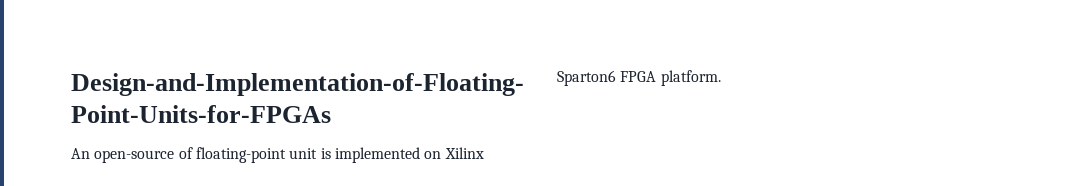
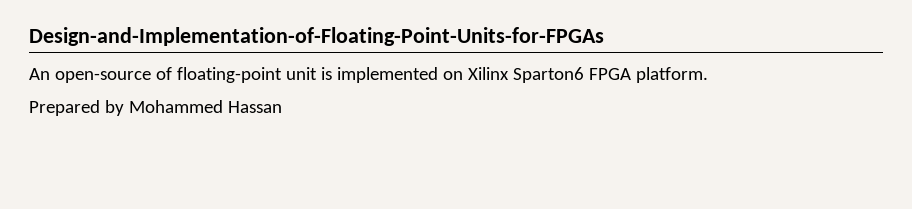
+ Prepared by Mohammed Hassan

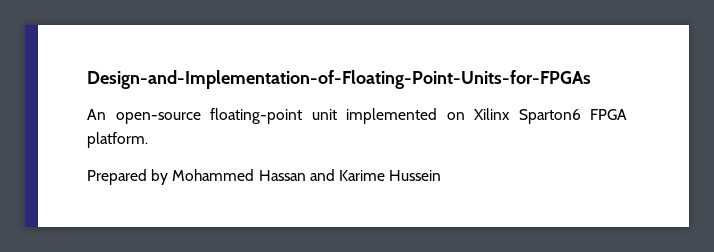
- An open-source of floating-point unit is implemented on Xilinx Sparton6 FPGA platform.
+ An open-source floating-point unit implemented on Xilinx Sparton6 FPGA platform.
- Prepared by Mohammed Hassan
+ Prepared by Mohammed Hassan and Karime Hussein

